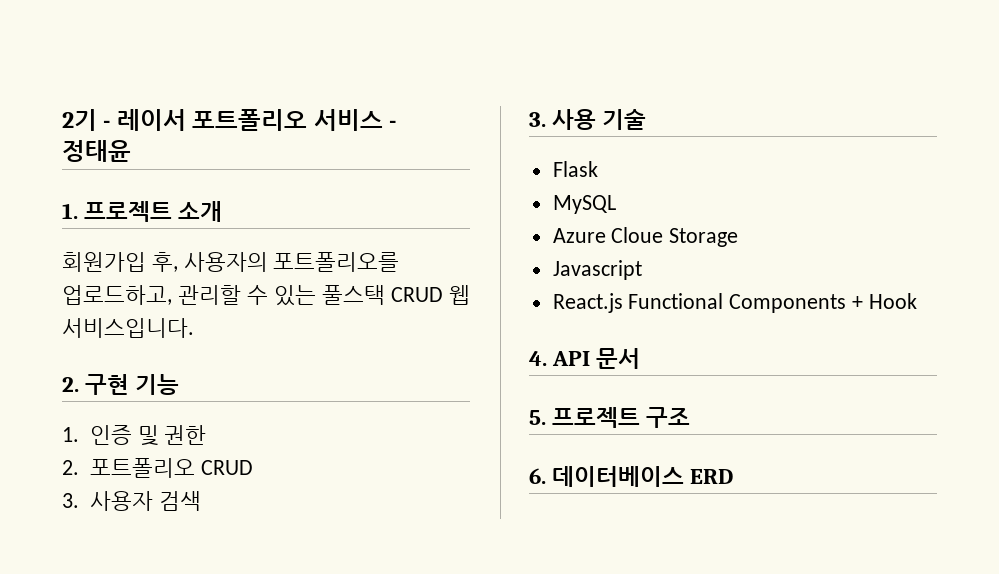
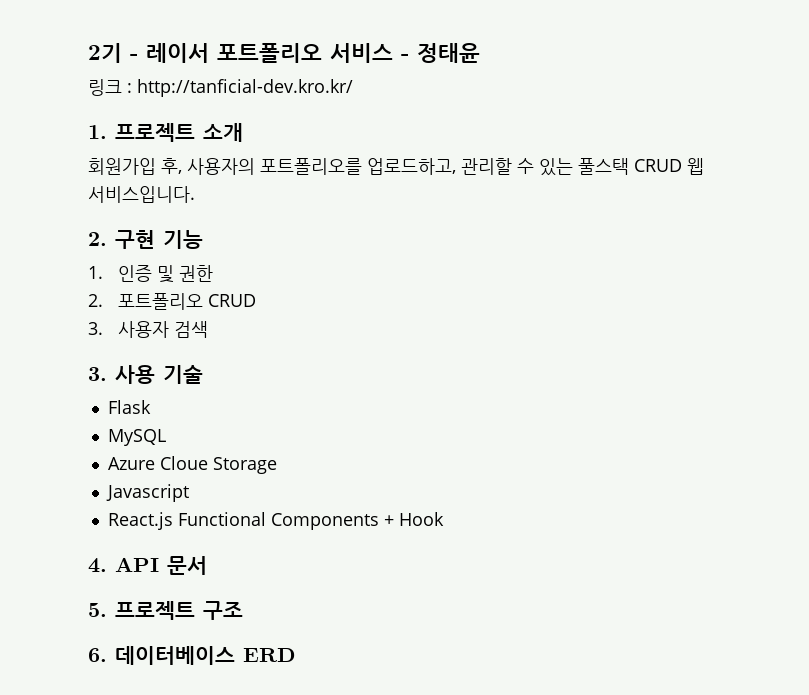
+ 링크 : http://tanficial-dev.kro.kr/

